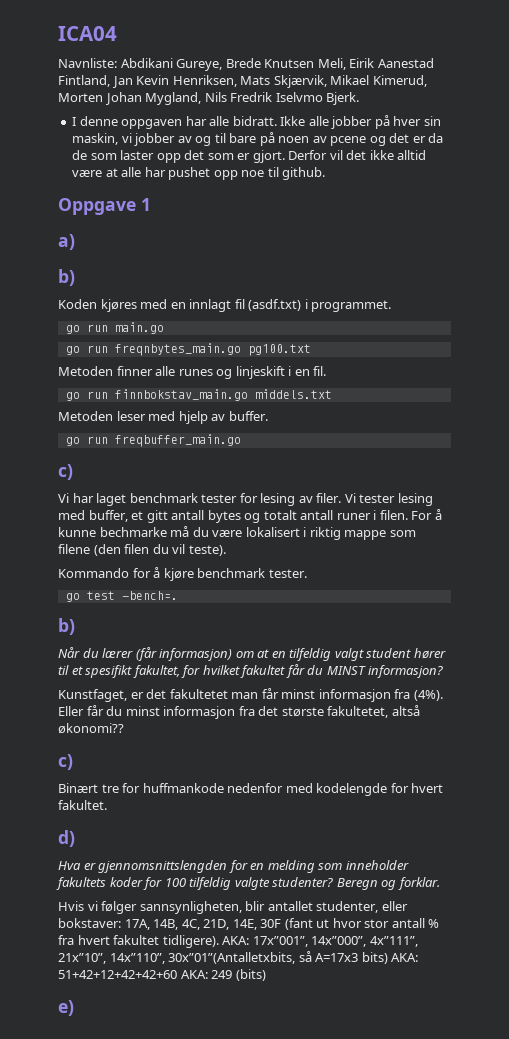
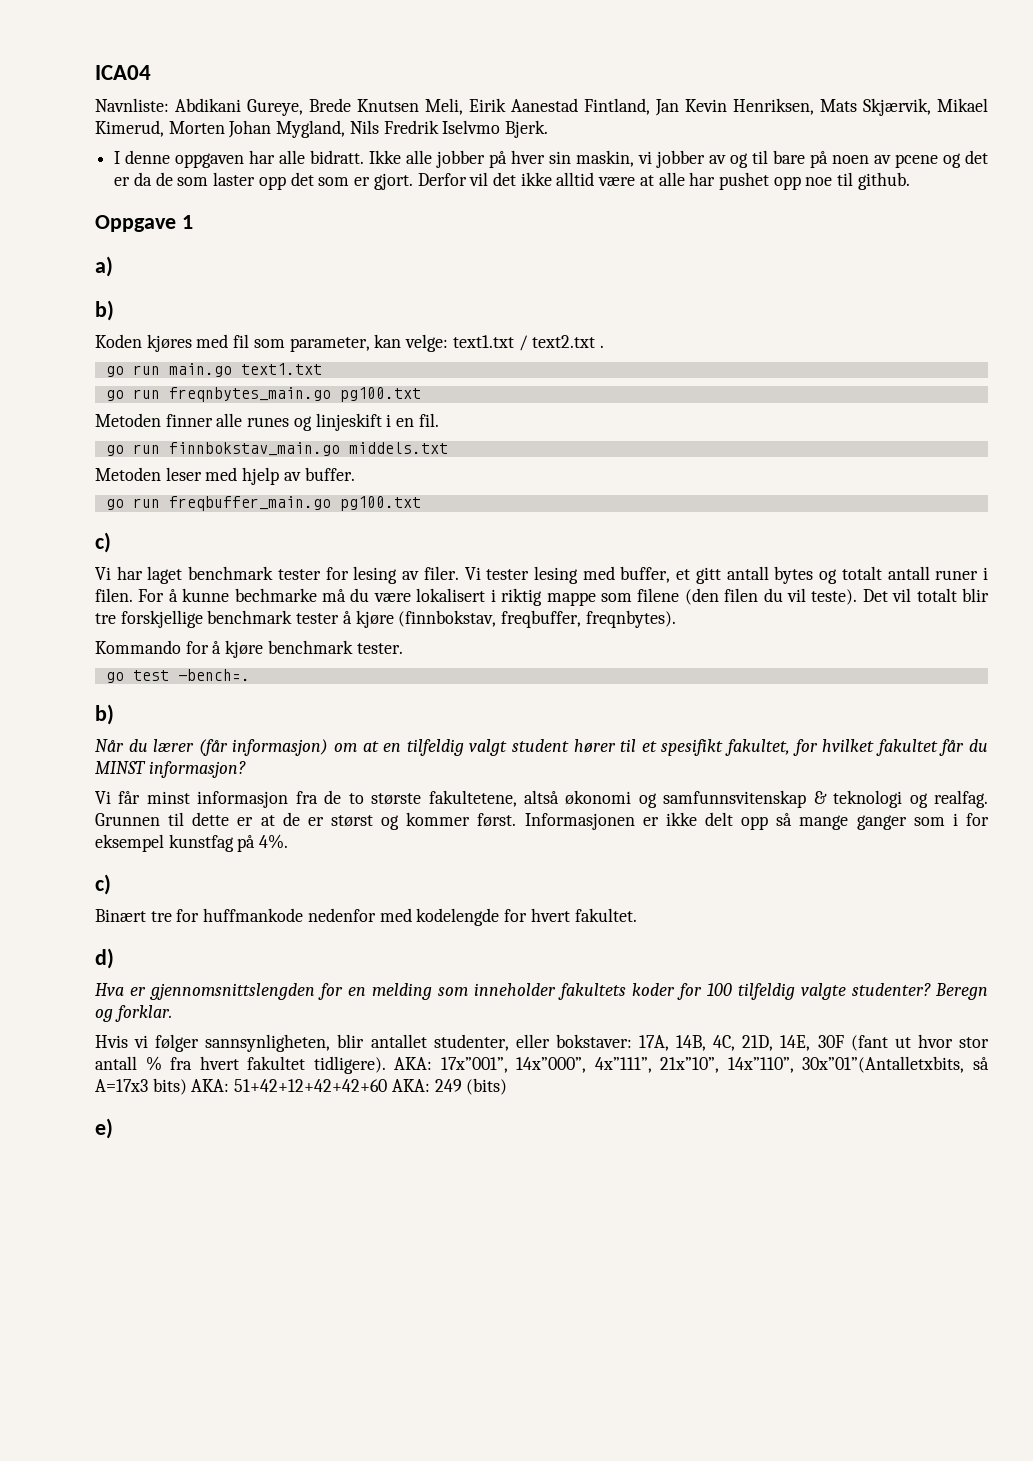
- Koden kjøres med en innlagt fil (asdf.txt) i programmet.
+ Koden kjøres med fil som parameter, kan velge: text1.txt / text2.txt .
- go run main.go
+ go run main.go text1.txt
- go run freqbuffer_main.go
+ go run freqbuffer_main.go pg100.txt
+ Det vil totalt blir tre forskjellige benchmark tester å kjøre (finnbokstav, freqbuffer, freqnbytes).
- Kunstfaget, er det fakultetet man får minst informasjon fra (4%). Eller får du minst informasjon fra det største fakultetet, altså økonomi??
+ Vi får minst informasjon fra de to største fakultetene, altså økonomi og samfunnsvitenskap & teknologi og realfag. Grunnen til dette er at de er størst og kommer først. Informasjonen er ikke delt opp så mange ganger som i for eksempel kunstfag på 4%.

